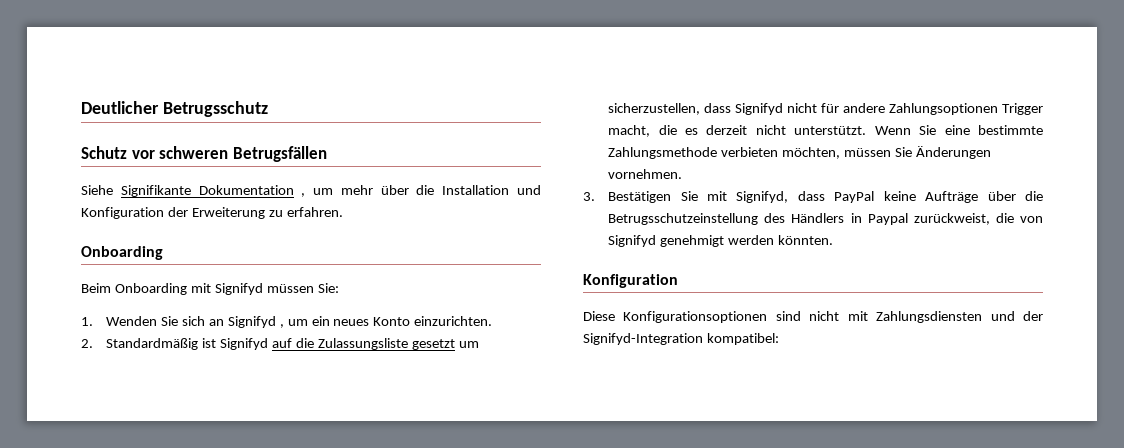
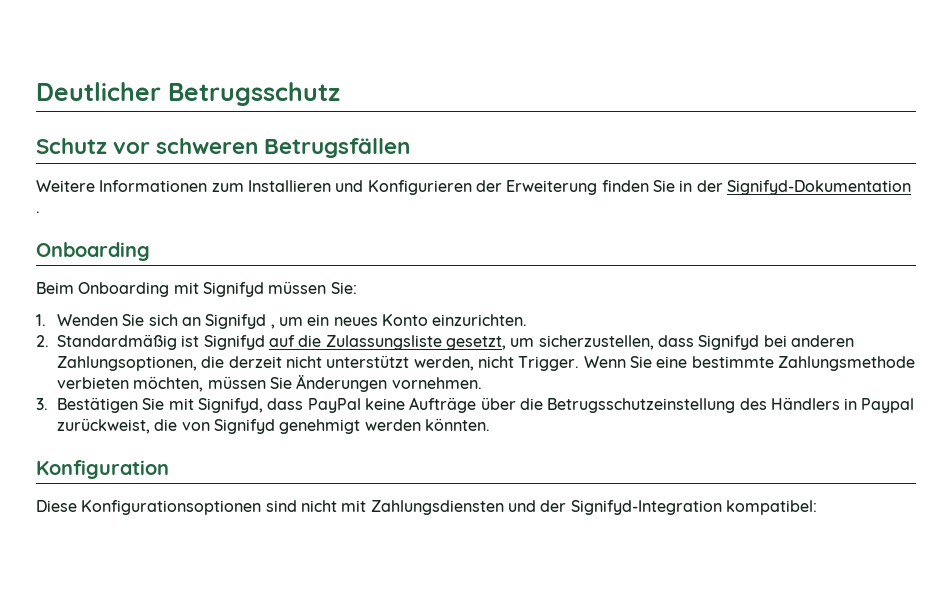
- Siehe Signifikante Dokumentation , um mehr über die Installation und Konfiguration der Erweiterung zu erfahren.
+ Weitere Informationen zum Installieren und Konfigurieren der Erweiterung finden Sie in der Signifyd-Dokumentation .
- 2. Standardmäßig ist Signifyd auf die Zulassungsliste gesetzt um sicherzustellen, dass Signifyd nicht für andere Zahlungsoptionen Trigger macht, die es derzeit nicht unterstützt.
+ 2. Standardmäßig ist Signifyd auf die Zulassungsliste gesetzt, um sicherzustellen, dass Signifyd bei anderen Zahlungsoptionen, die derzeit nicht unterstützt werden, nicht Trigger.

